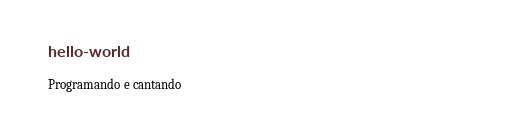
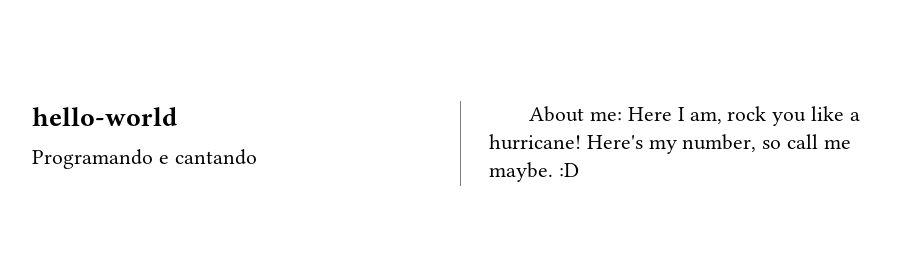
+ About me: Here I am, rock you like a hurricane! Here's my number, so call me maybe. :D

